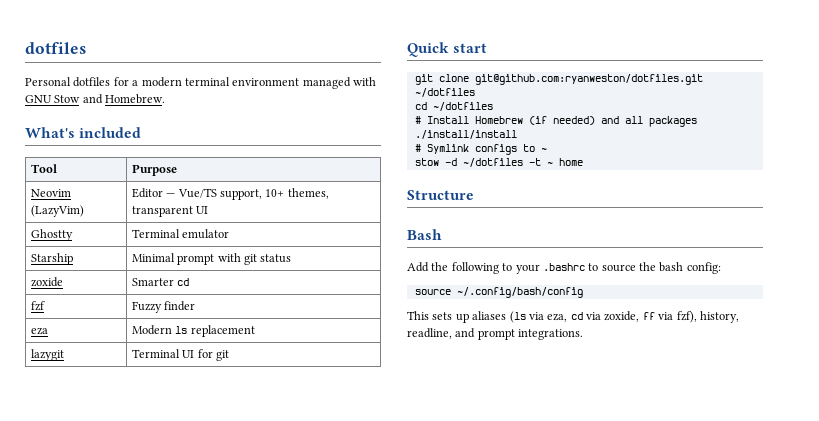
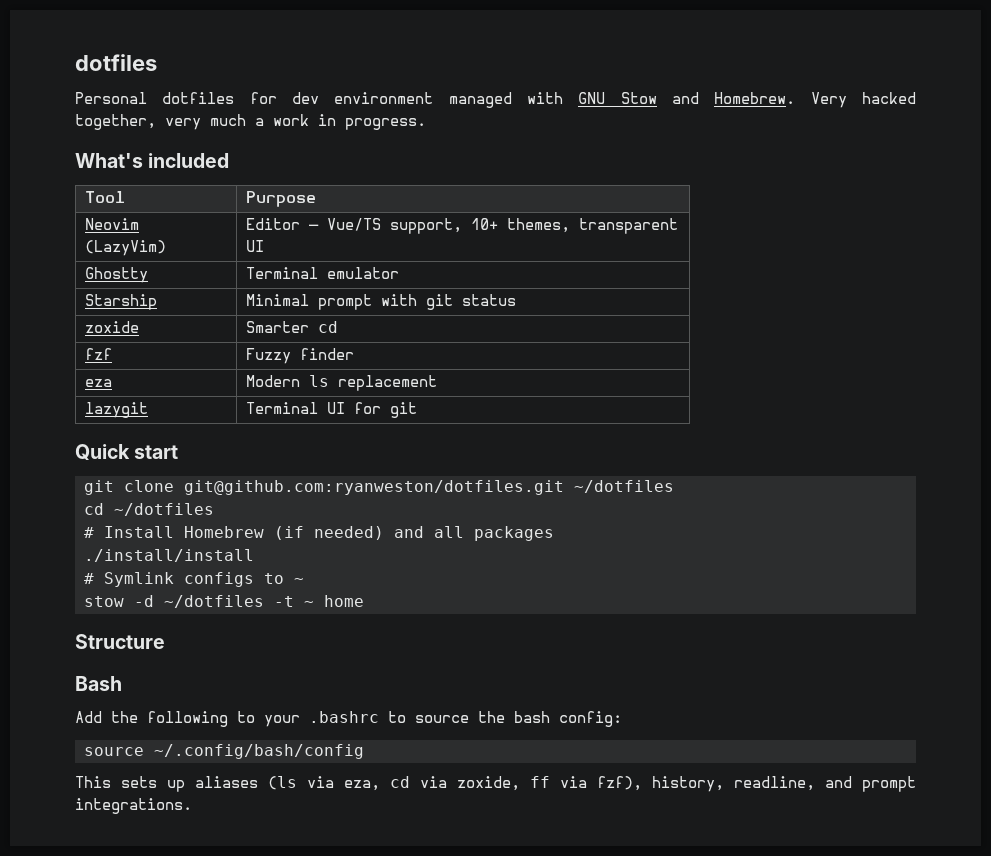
- Personal dotfiles for a modern terminal environment managed with GNU Stow and Homebrew.
+ Personal dotfiles for dev environment managed with GNU Stow and Homebrew. Very hacked together, very much a work in progress.

